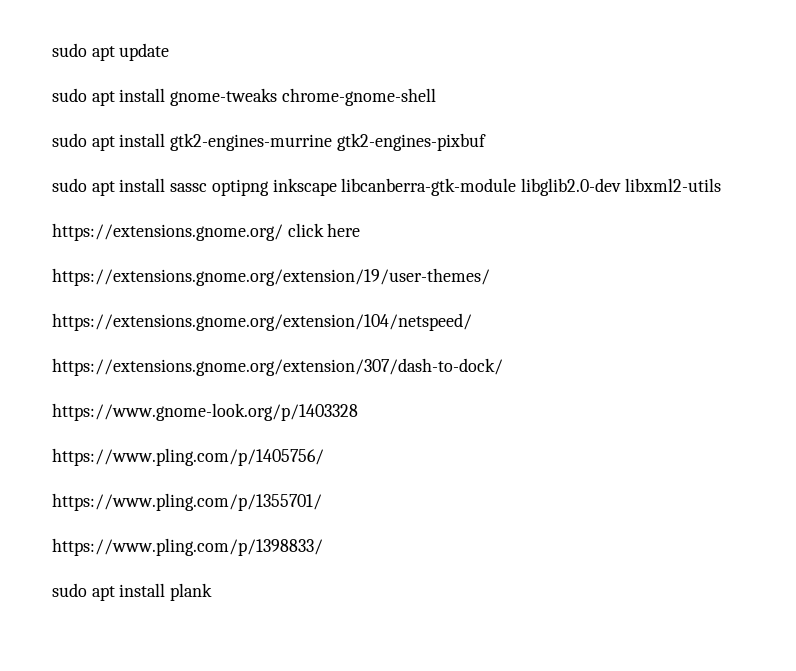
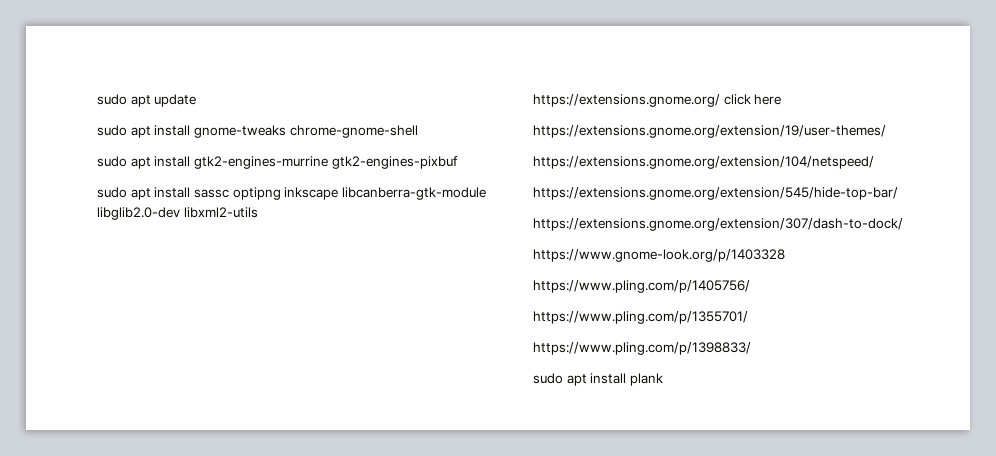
+ https://extensions.gnome.org/extension/545/hide-top-bar/

